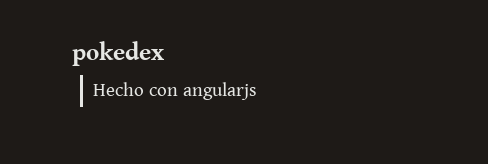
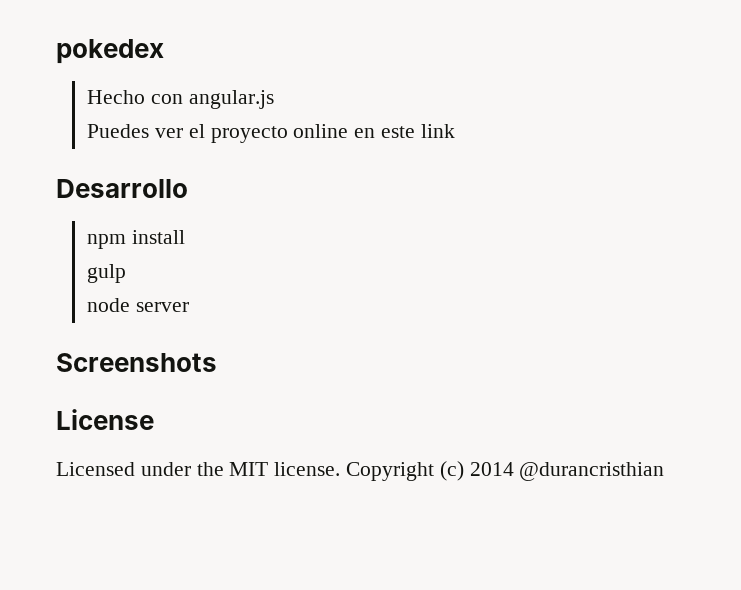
- Hecho con angularjs
+ Hecho con angular.js
+ Puedes ver el proyecto online en este link
+ Desarrollo
+ npm install
+ gulp
+ node server
+ Screenshots
+ License
+ Licensed under the MIT license. Copyright (c) 2014 @durancristhian

